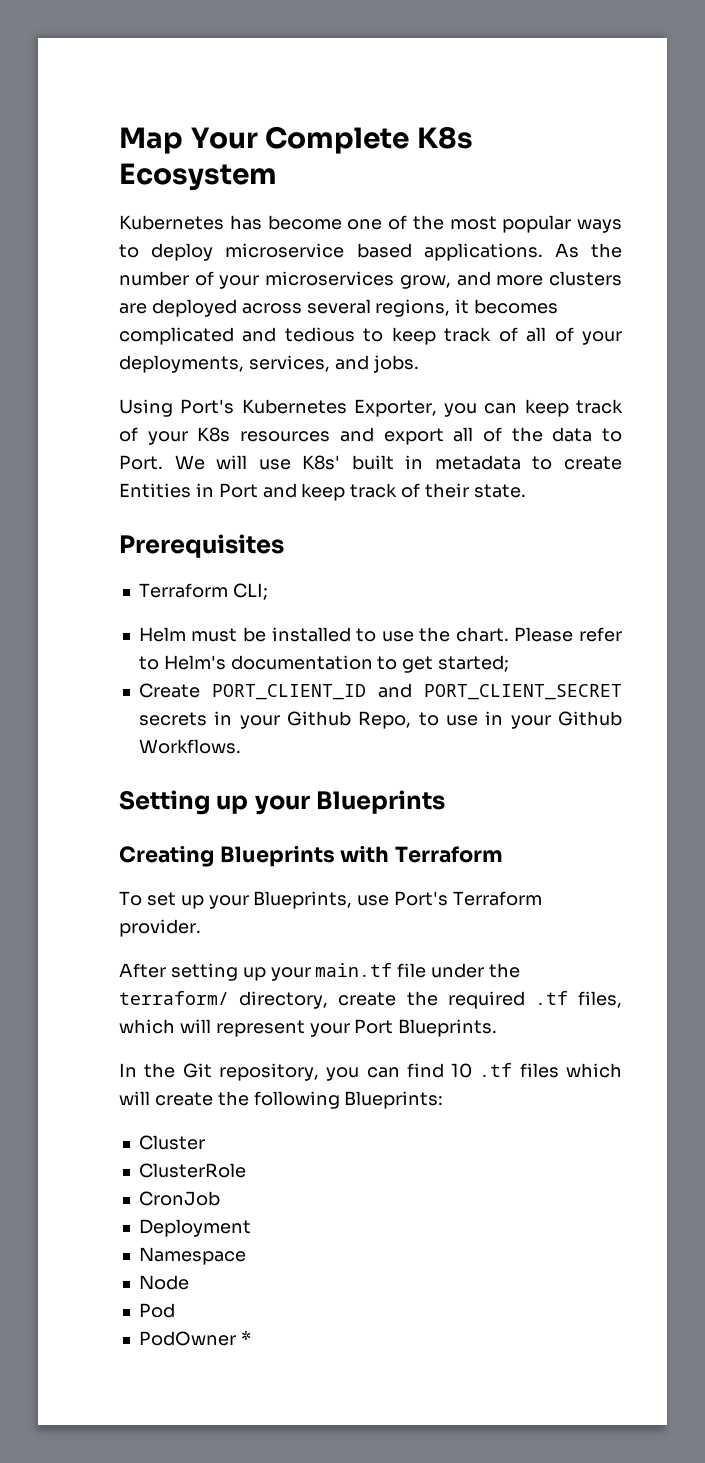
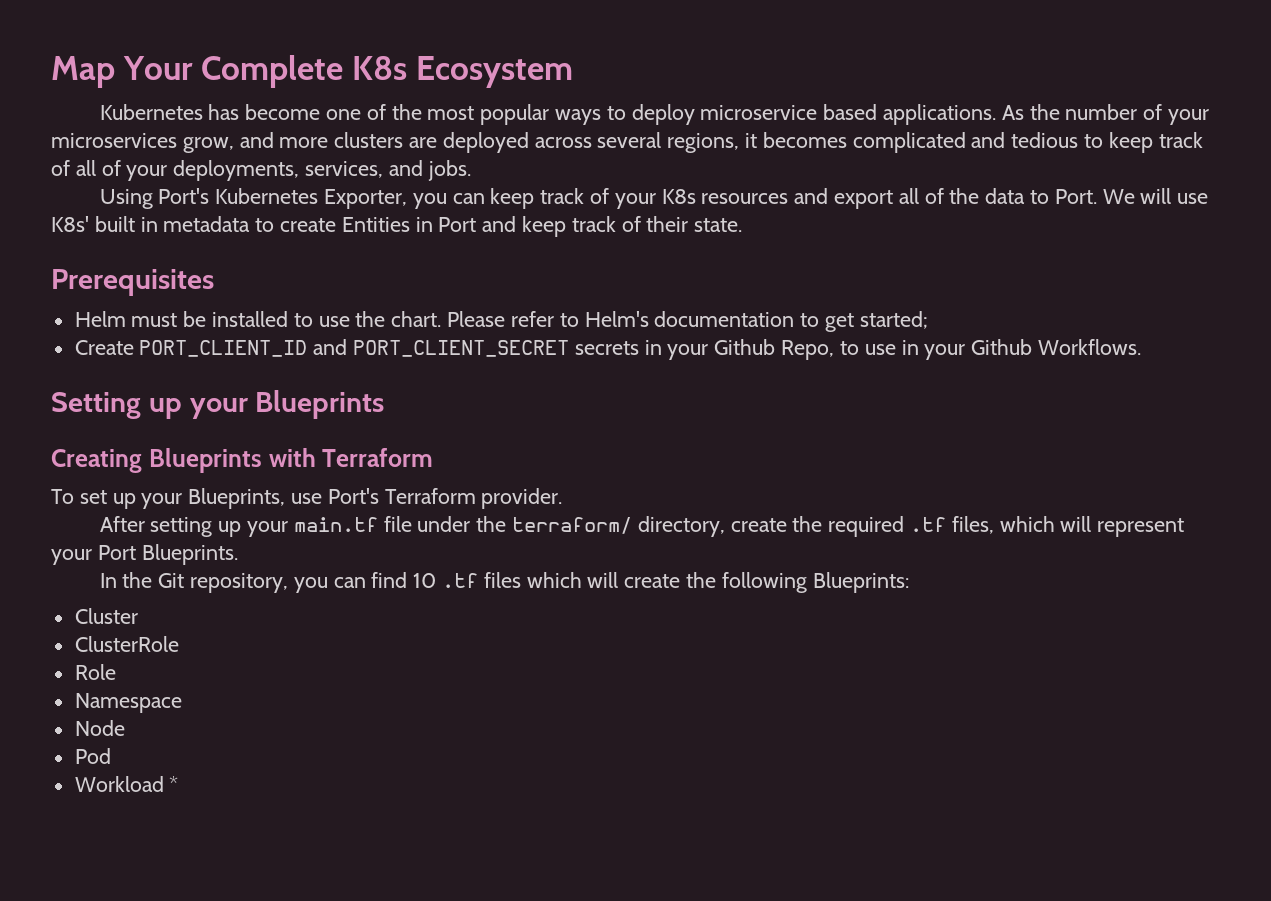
- Terraform CLI;
- CronJob
- Deployment
+ Role
- PodOwner *
+ Workload *

